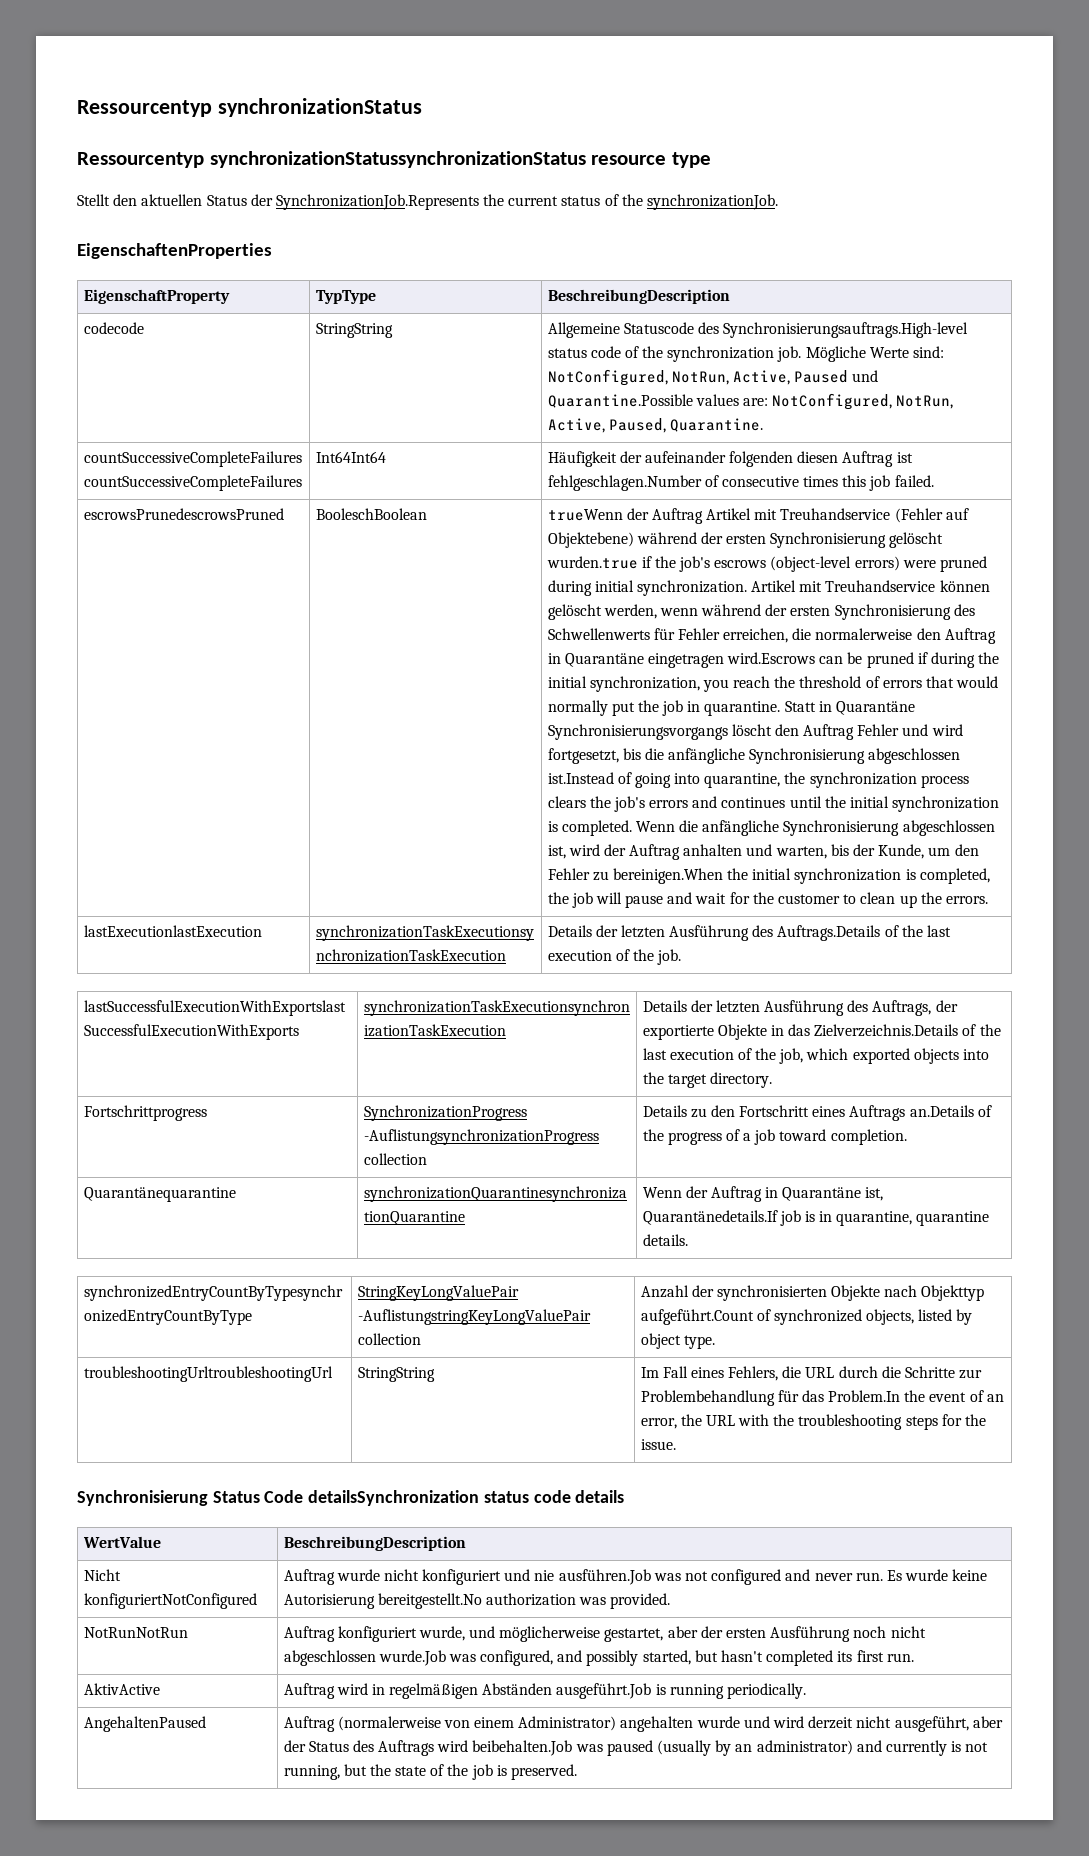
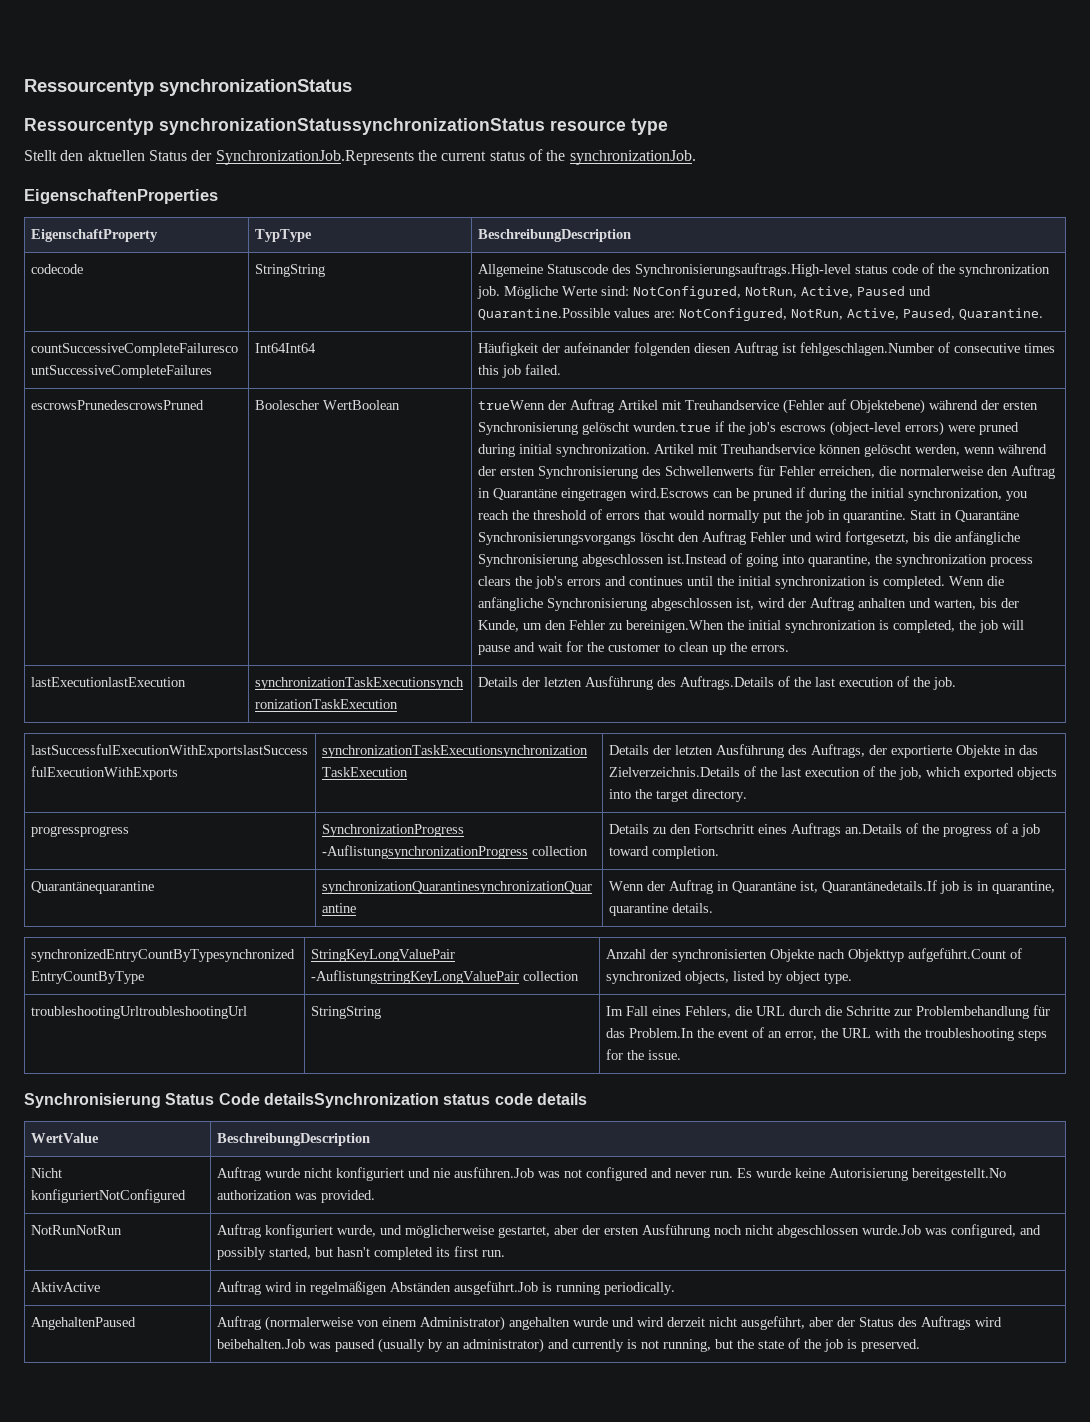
- BooleschBoolean
+ Boolescher WertBoolean
- Fortschrittprogress | SynchronizationProgress -AuflistungsynchronizationProgress collection | Details zu den Fortschritt eines Auftrags an.Details of the progress of a job toward completion.
+ progressprogress | SynchronizationProgress -AuflistungsynchronizationProgress collection | Details zu den Fortschritt eines Auftrags an.Details of the progress of a job toward completion.

